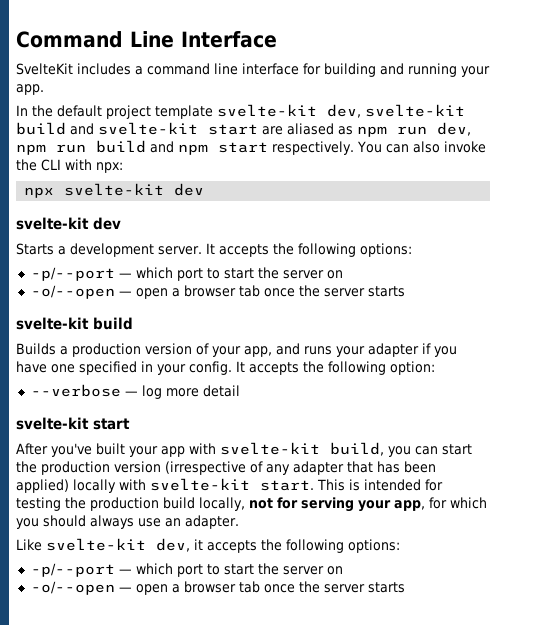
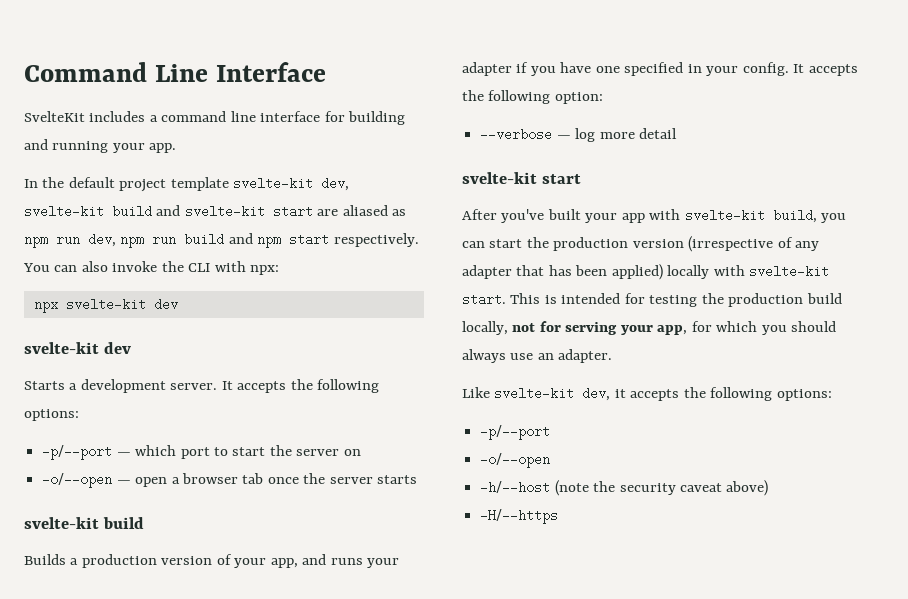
  Like svelte-kit dev, it accepts the following options:
- -p/--port — which port to start the server on
- -o/--open — open a browser tab once the server starts
+ -p/--port
+ -o/--open
+ -h/--host (note the security caveat above)
+ -H/--https

